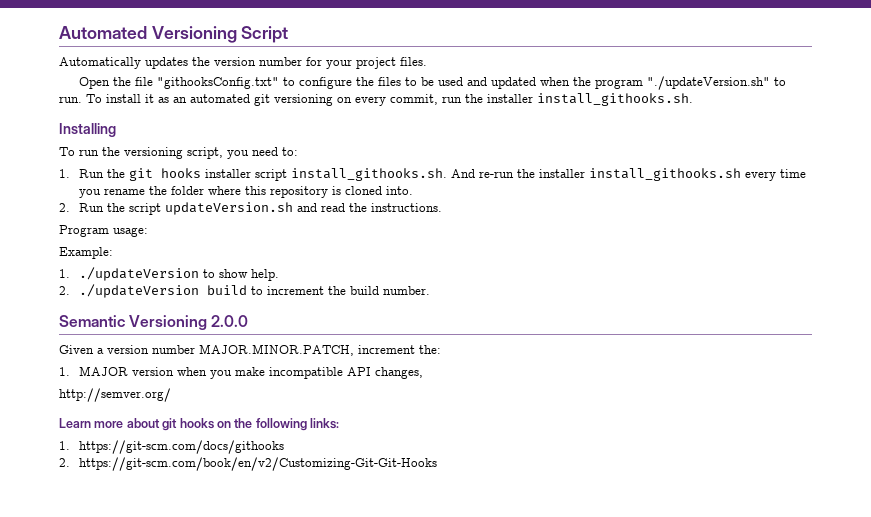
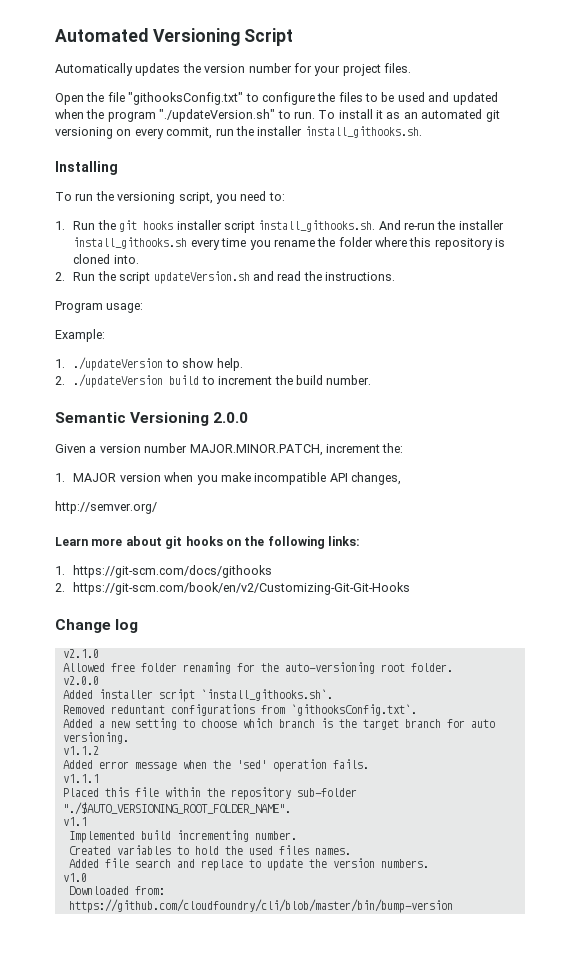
+ Change log
+ v2.1.0
+ Allowed free folder renaming for the auto-versioning root folder.
+ v2.0.0
+ Added installer script `install_githooks.sh`.
+ Removed reduntant configurations from `githooksConfig.txt`.
+ Added a new setting to choose which branch is the target branch for auto versioning.
+ v1.1.2
+ Added error message when the 'sed' operation fails.
+ v1.1.1
+ Placed this file within the repository sub-folder "./$AUTO_VERSIONING_ROOT_FOLDER_NAME".
+ v1.1
+ Implemented build incrementing number.
+ Created variables to hold the used files names.
+ Added file search and replace to update the version numbers.
+ v1.0
+ Downloaded from: https://github.com/cloudfoundry/cli/blob/master/bin/bump-version

